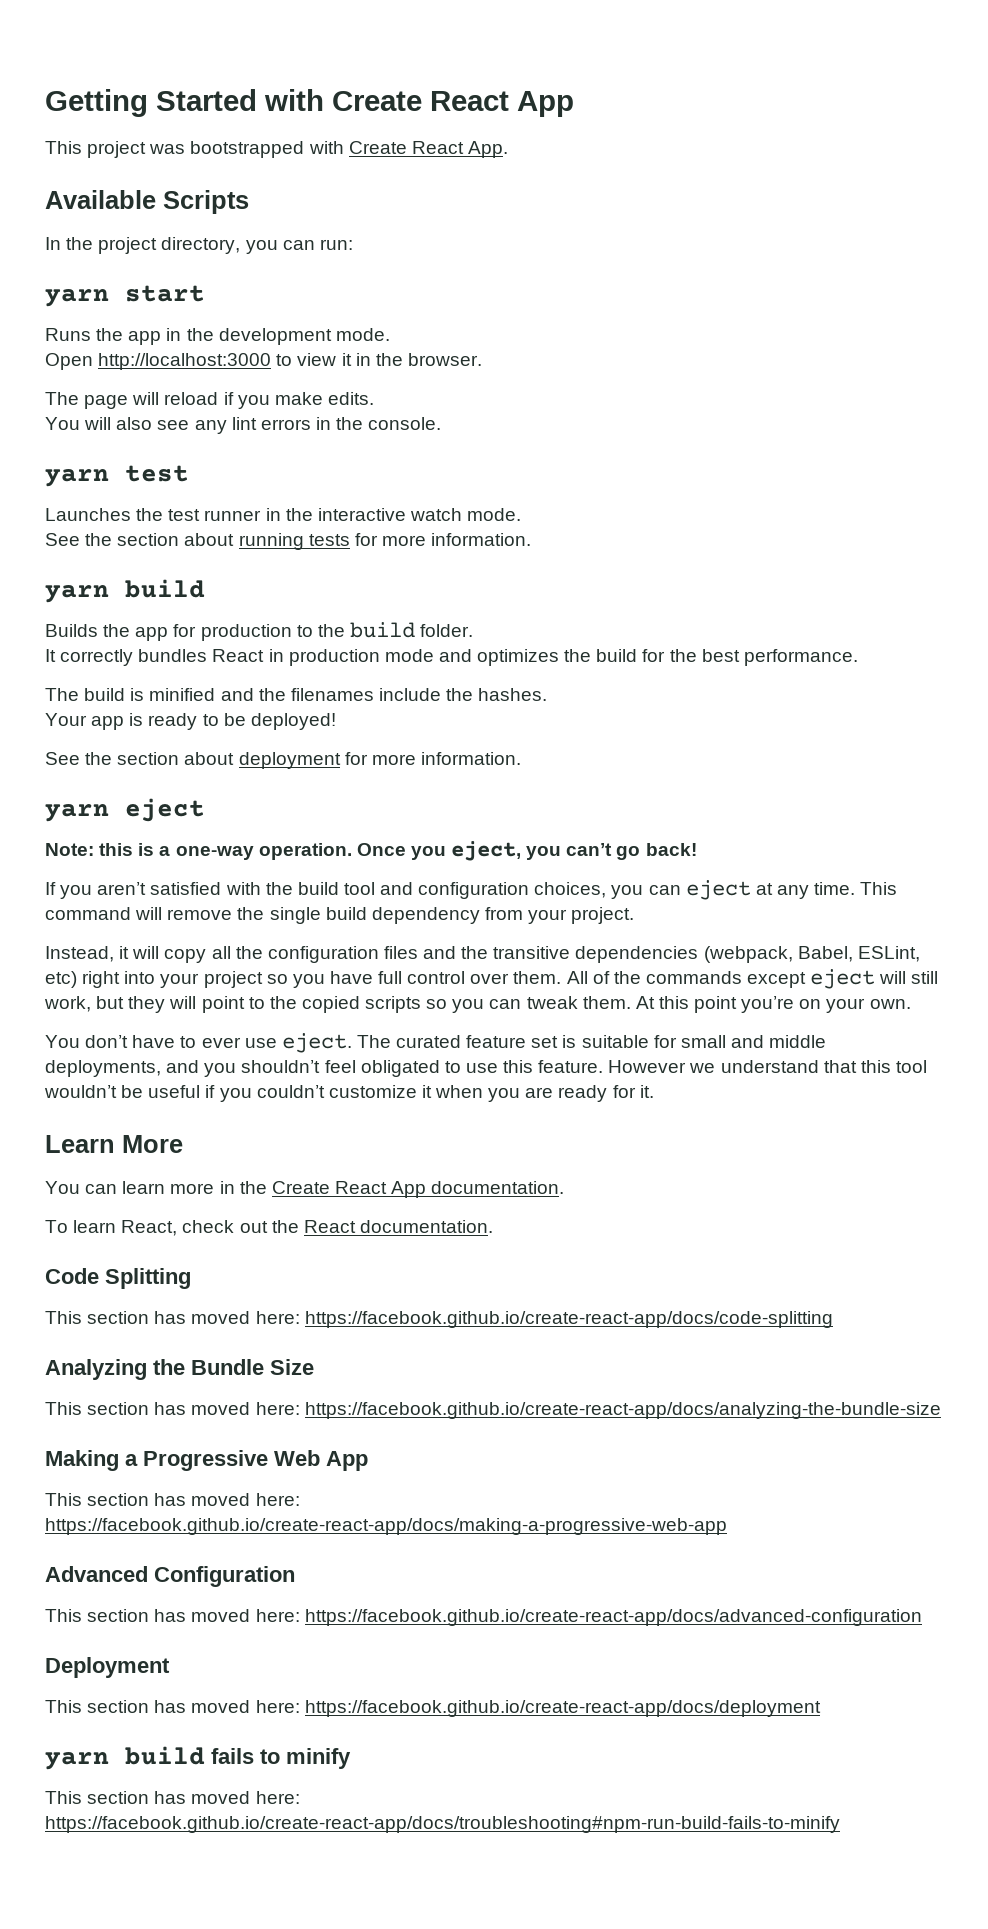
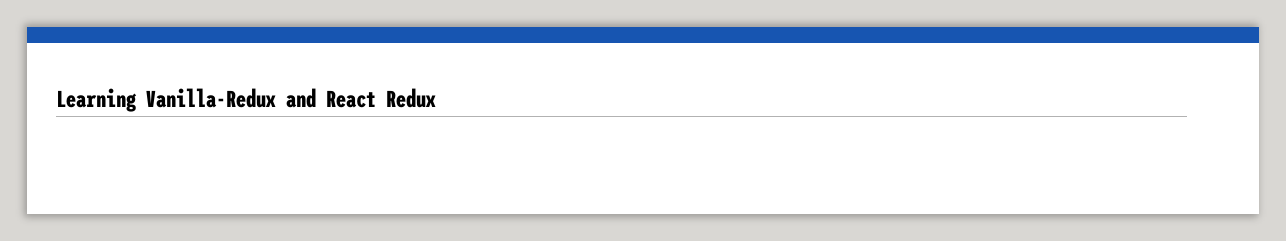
- Getting Started with Create React App
- This project was bootstrapped with Create React App.
- Available Scripts
- In the project directory, you can run:
- yarn start
- Runs the app in the development mode.
- Open http://localhost:3000 to view it in the browser.
- The page will reload if you make edits.
- You will also see any lint errors in the console.
- yarn test
- Launches the test runner in the interactive watch mode.
- See the section about running tests for more information.
- yarn build
- Builds the app for production to the build folder.
- It correctly bundles React in production mode and optimizes the build for the best performance.
- The build is minified and the filenames include the hashes.
- Your app is ready to be deployed!
- See the section about deployment for more information.
- yarn eject
- Note: this is a one-way operation. Once you eject, you can’t go back!
- If you aren’t satisfied with the build tool and configuration choices, you can eject at any time. This command will remove the single build dependency from your project.
- Instead, it will copy all the configuration files and the transitive dependencies (webpack, Babel, ESLint, etc) right into your project so you have full control over them. All of the commands except eject will still work, but they will point to the copied scripts so you can tweak them. At this point you’re on your own.
- You don’t have to ever use eject. The curated feature set is suitable for small and middle deployments, and you shouldn’t feel obligated to use this feature. However we understand that this tool wouldn’t be useful if you couldn’t customize it when you are ready for it.
- Learn More
- You can learn more in the Create React App documentation.
- To learn React, check out the React documentation.
- Code Splitting
- This section has moved here: https://facebook.github.io/create-react-app/docs/code-splitting
- Analyzing the Bundle Size
- This section has moved here: https://facebook.github.io/create-react-app/docs/analyzing-the-bundle-size
- Making a Progressive Web App
- This section has moved here: https://facebook.github.io/create-react-app/docs/making-a-progressive-web-app
- Advanced Configuration
- This section has moved here: https://facebook.github.io/create-react-app/docs/advanced-configuration
- Deployment
- This section has moved here: https://facebook.github.io/create-react-app/docs/deployment
- yarn build fails to minify
- This section has moved here: https://facebook.github.io/create-react-app/docs/troubleshooting#npm-run-build-fails-to-minify
+ Learning Vanilla-Redux and React Redux

